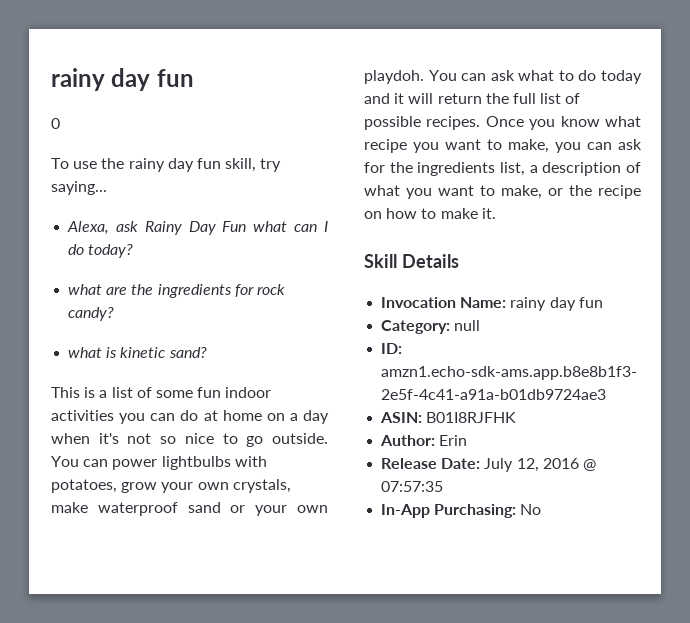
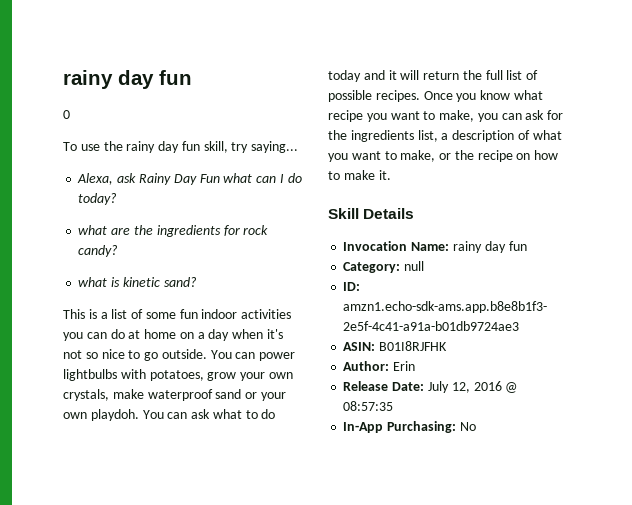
- Release Date: July 12, 2016 @ 07:57:35
+ Release Date: July 12, 2016 @ 08:57:35

